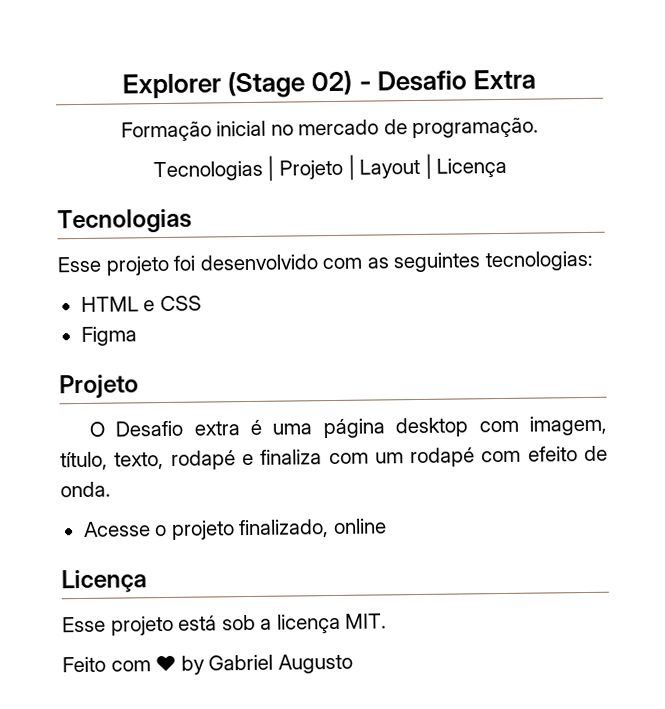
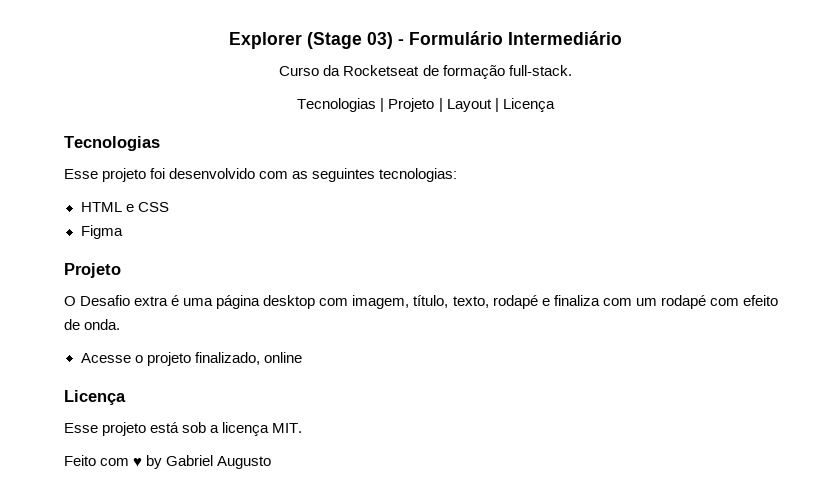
- Explorer (Stage 02) - Desafio Extra
- Formação inicial no mercado de programação.
+ Explorer (Stage 03) - Formulário Intermediário
+ Curso da Rocketseat de formação full-stack.

